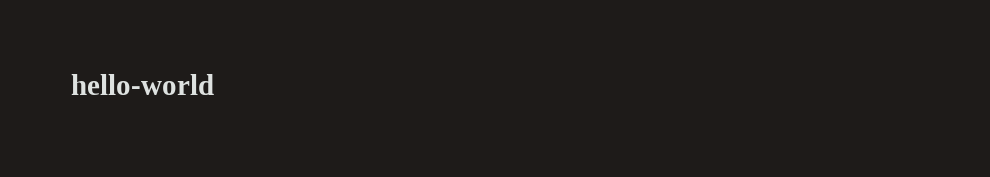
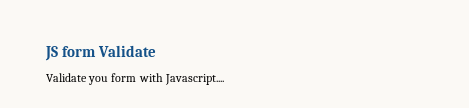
- hello-world
+ JS form Validate
+ Validate you form with Javascript....

